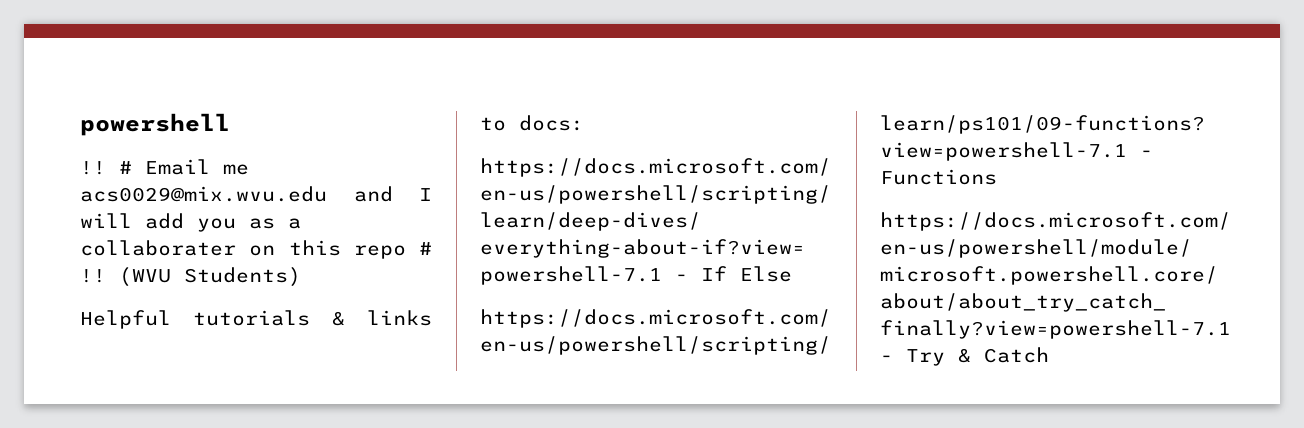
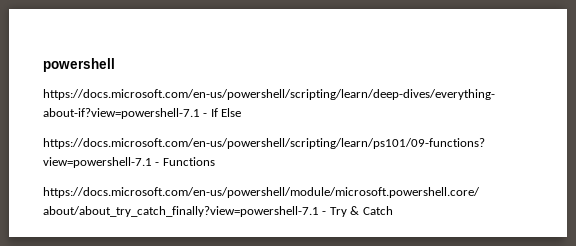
- !! # Email me acs0029@mix.wvu.edu and I will add you as a collaborater on this repo # !! (WVU Students)
- Helpful tutorials & links to docs:

